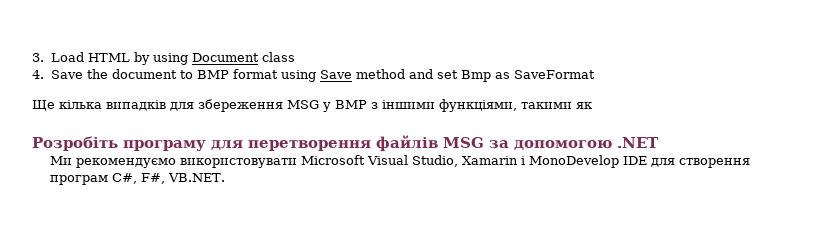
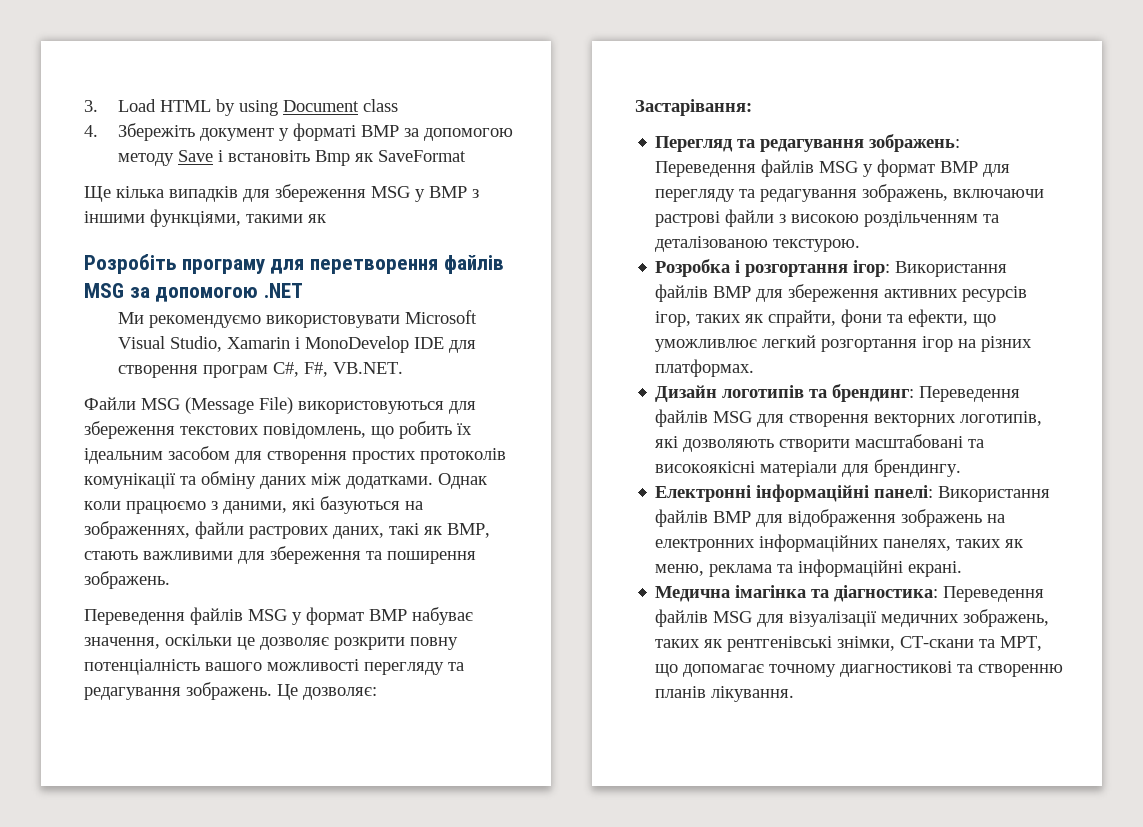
- 4. Save the document to BMP format using Save method and set Bmp as SaveFormat
+ 4. Збережіть документ у форматі BMP за допомогою методу Save і встановіть Bmp як SaveFormat
+ Файли MSG (Message File) використовуються для збереження текстових повідомлень, що робить їх ідеальним засобом для створення простих протоколів комунікації та обміну даних між додатками. Однак коли працюємо з даними, які базуються на зображеннях, файли растрових даних, такі як BMP, стають важливими для збереження та поширення зображень.
+ Переведення файлів MSG у формат BMP набуває значення, оскільки це дозволяє розкрити повну потенціалність вашого можливості перегляду та редагування зображень. Це дозволяє:
+ Застарівання:
+ Перегляд та редагування зображень: Переведення файлів MSG у формат BMP для перегляду та редагування зображень, включаючи растрові файли з високою роздільченням та деталізованою текстурою.
+ Розробка і розгортання ігор: Використання файлів BMP для збереження активних ресурсів ігор, таких як спрайти, фони та ефекти, що уможливлює легкий розгортання ігор на різних платформах.
+ Дизайн логотипів та брендинг: Переведення файлів MSG для створення векторних логотипів, які дозволяють створити масштабовані та високоякісні матеріали для брендингу.
+ Електронні інформаційні панелі: Використання файлів BMP для відображення зображень на електронних інформаційних панелях, таких як меню, реклама та інформаційні екранi.
+ Медична імагінка та діагностика: Переведення файлів MSG для візуалізації медичних зображень, таких як рентгенівські знімки, CT-скани та МРТ, що допомагає точному диагностикові та створенню планів лікування.

